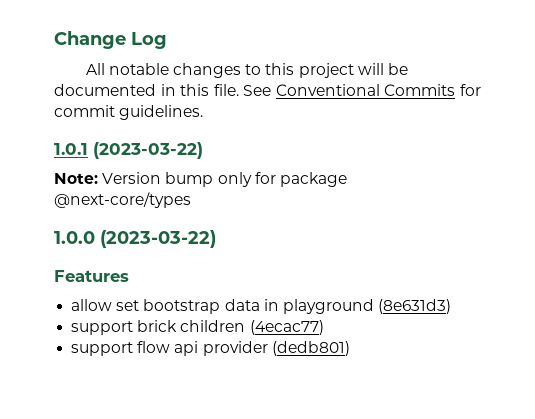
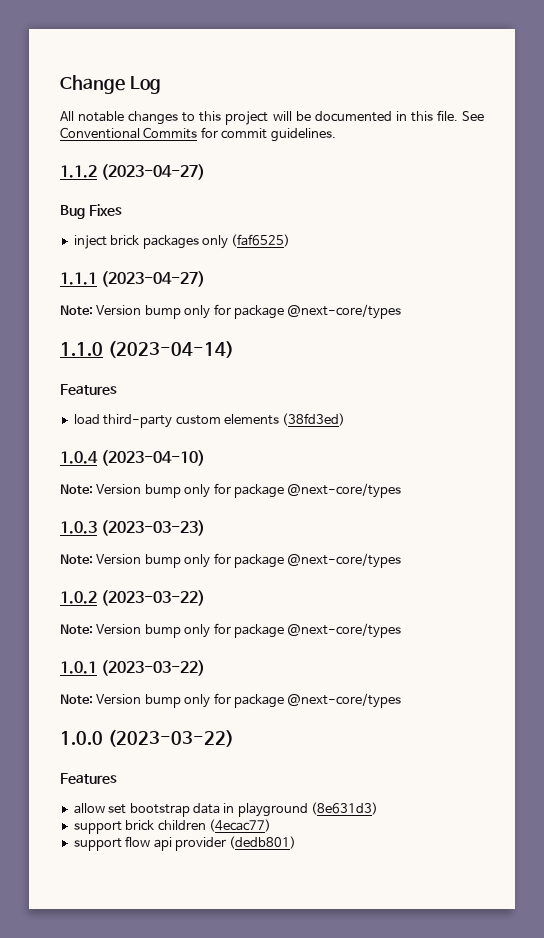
+ 1.1.2 (2023-04-27)
+ Bug Fixes
+ inject brick packages only (faf6525)
+ 1.1.1 (2023-04-27)
+ Note: Version bump only for package @next-core/types
+ 1.1.0 (2023-04-14)
+ Features
+ load third-party custom elements (38fd3ed)
+ 1.0.4 (2023-04-10)
+ Note: Version bump only for package @next-core/types
+ 1.0.3 (2023-03-23)
+ Note: Version bump only for package @next-core/types
+ 1.0.2 (2023-03-22)
+ Note: Version bump only for package @next-core/types

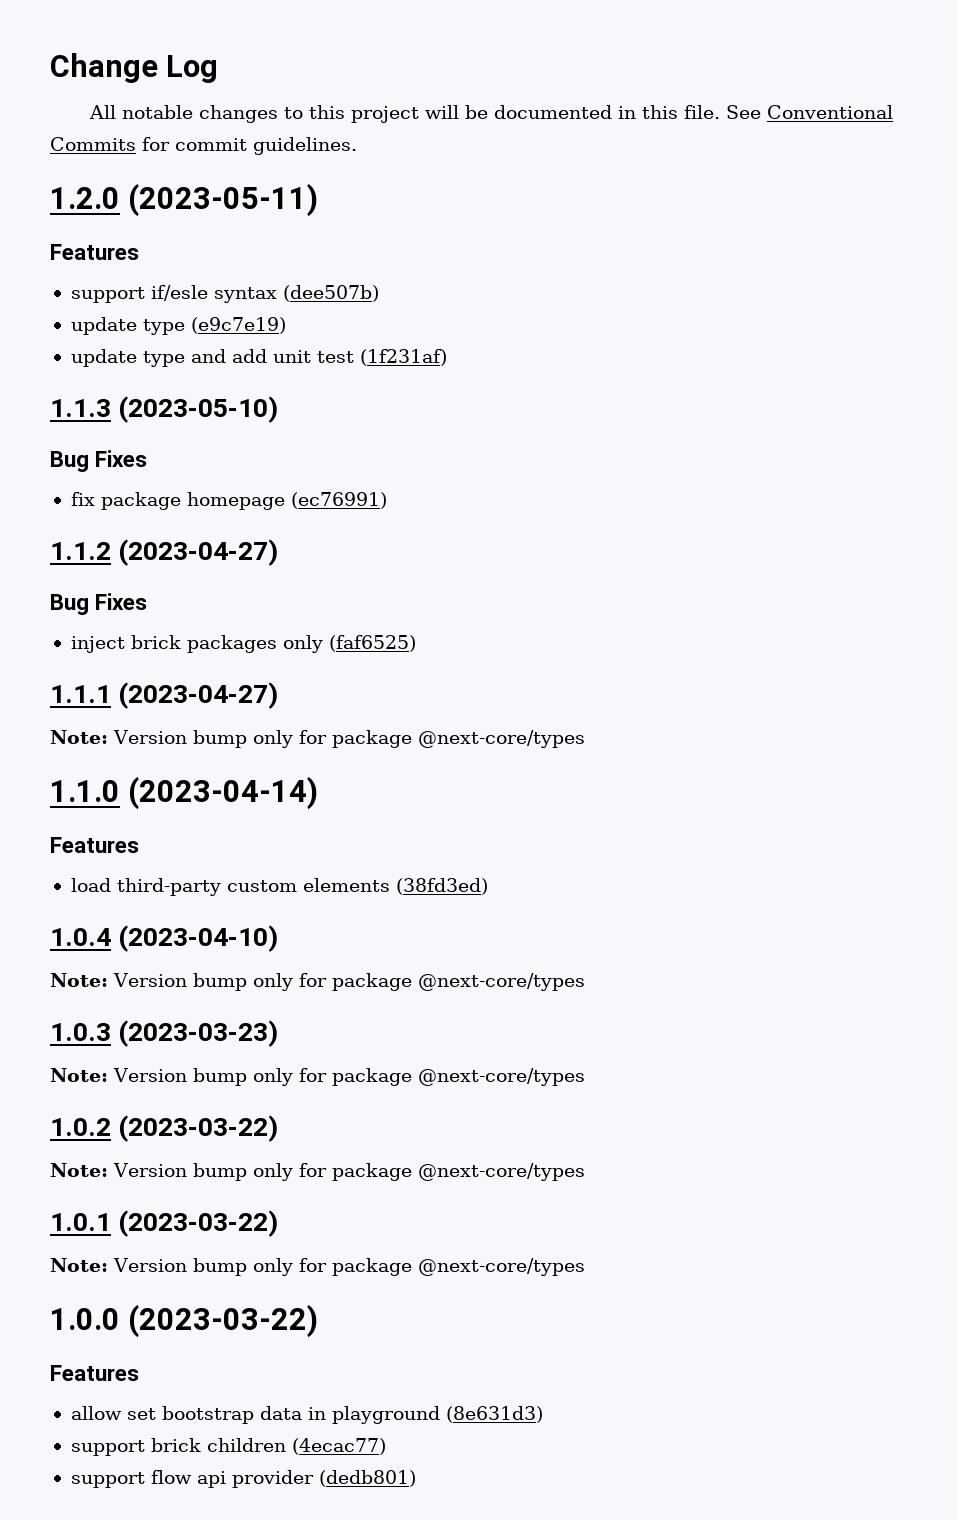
+ 1.2.0 (2023-05-11)
+ Features
+ support if/esle syntax (dee507b)
+ update type (e9c7e19)
+ update type and add unit test (1f231af)
+ 1.1.3 (2023-05-10)
+ Bug Fixes
+ fix package homepage (ec76991)

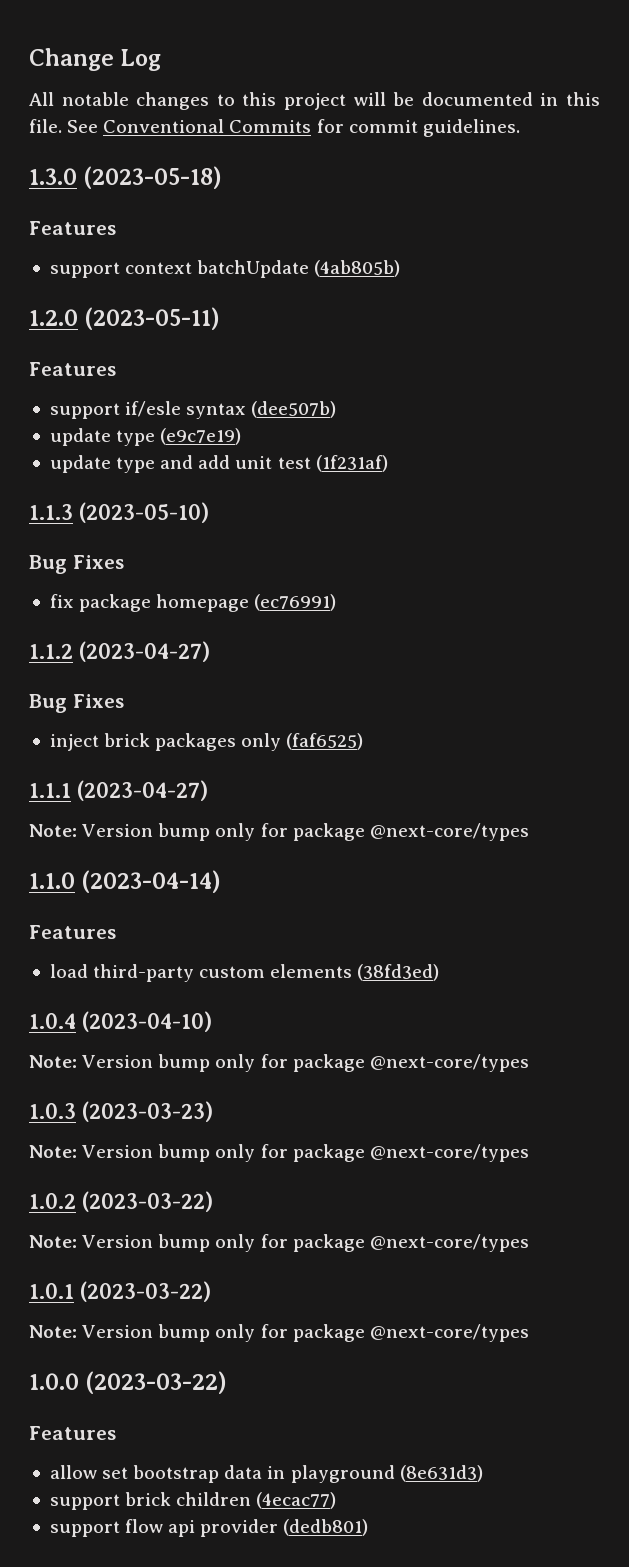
+ 1.3.0 (2023-05-18)
+ Features
+ support context batchUpdate (4ab805b)

